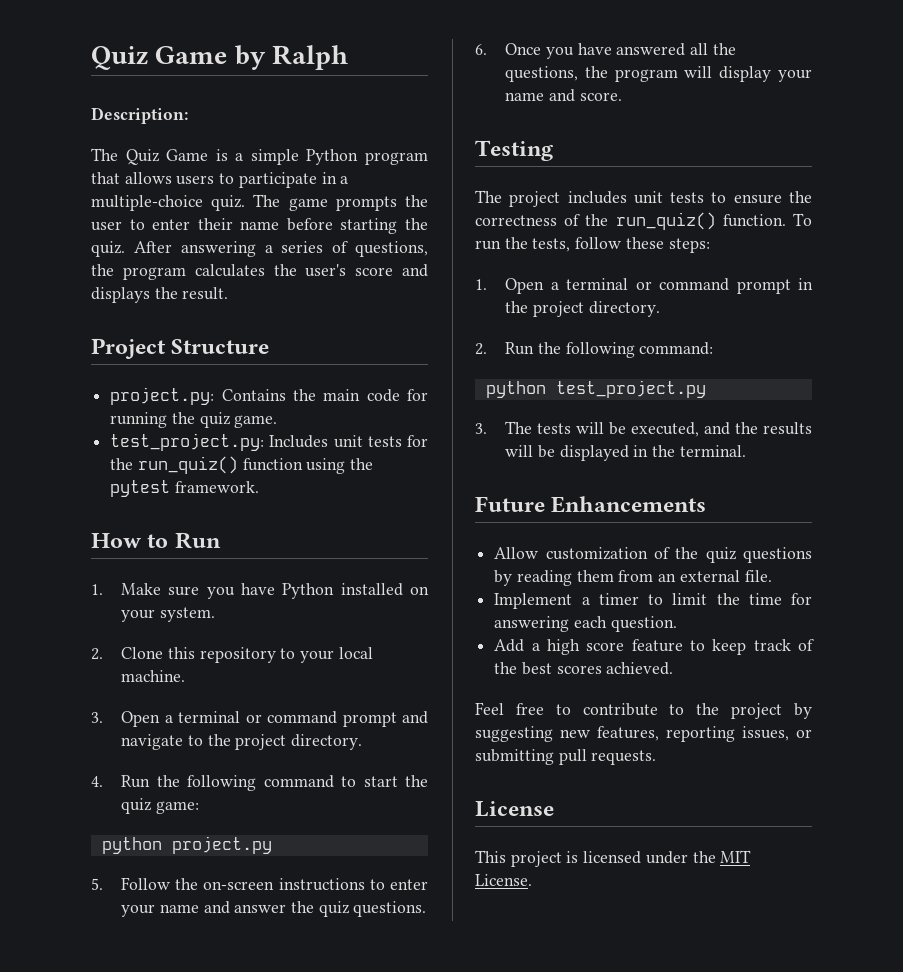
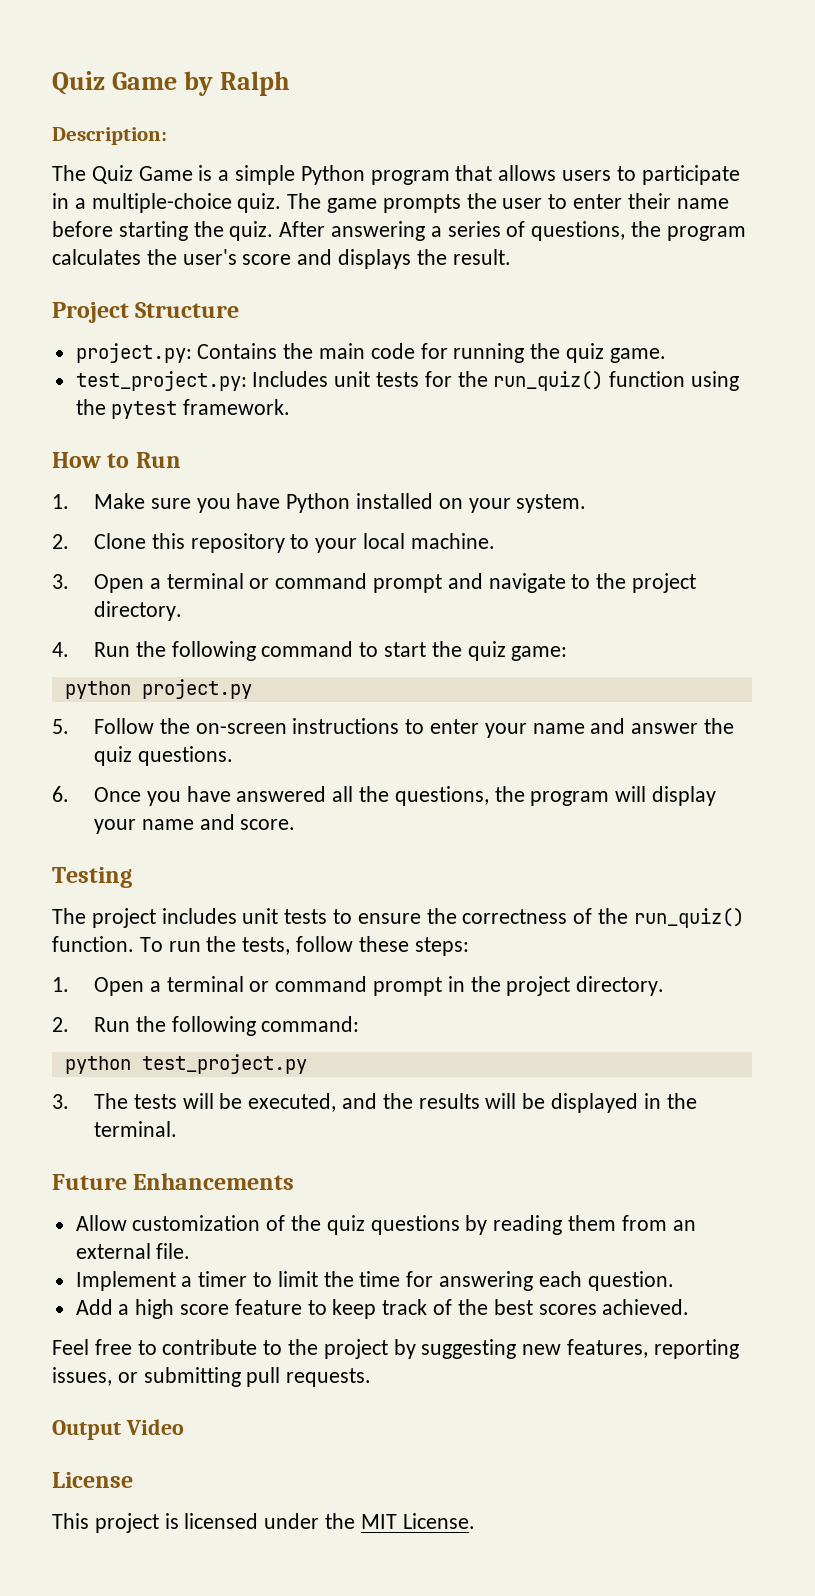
+ Output Video

